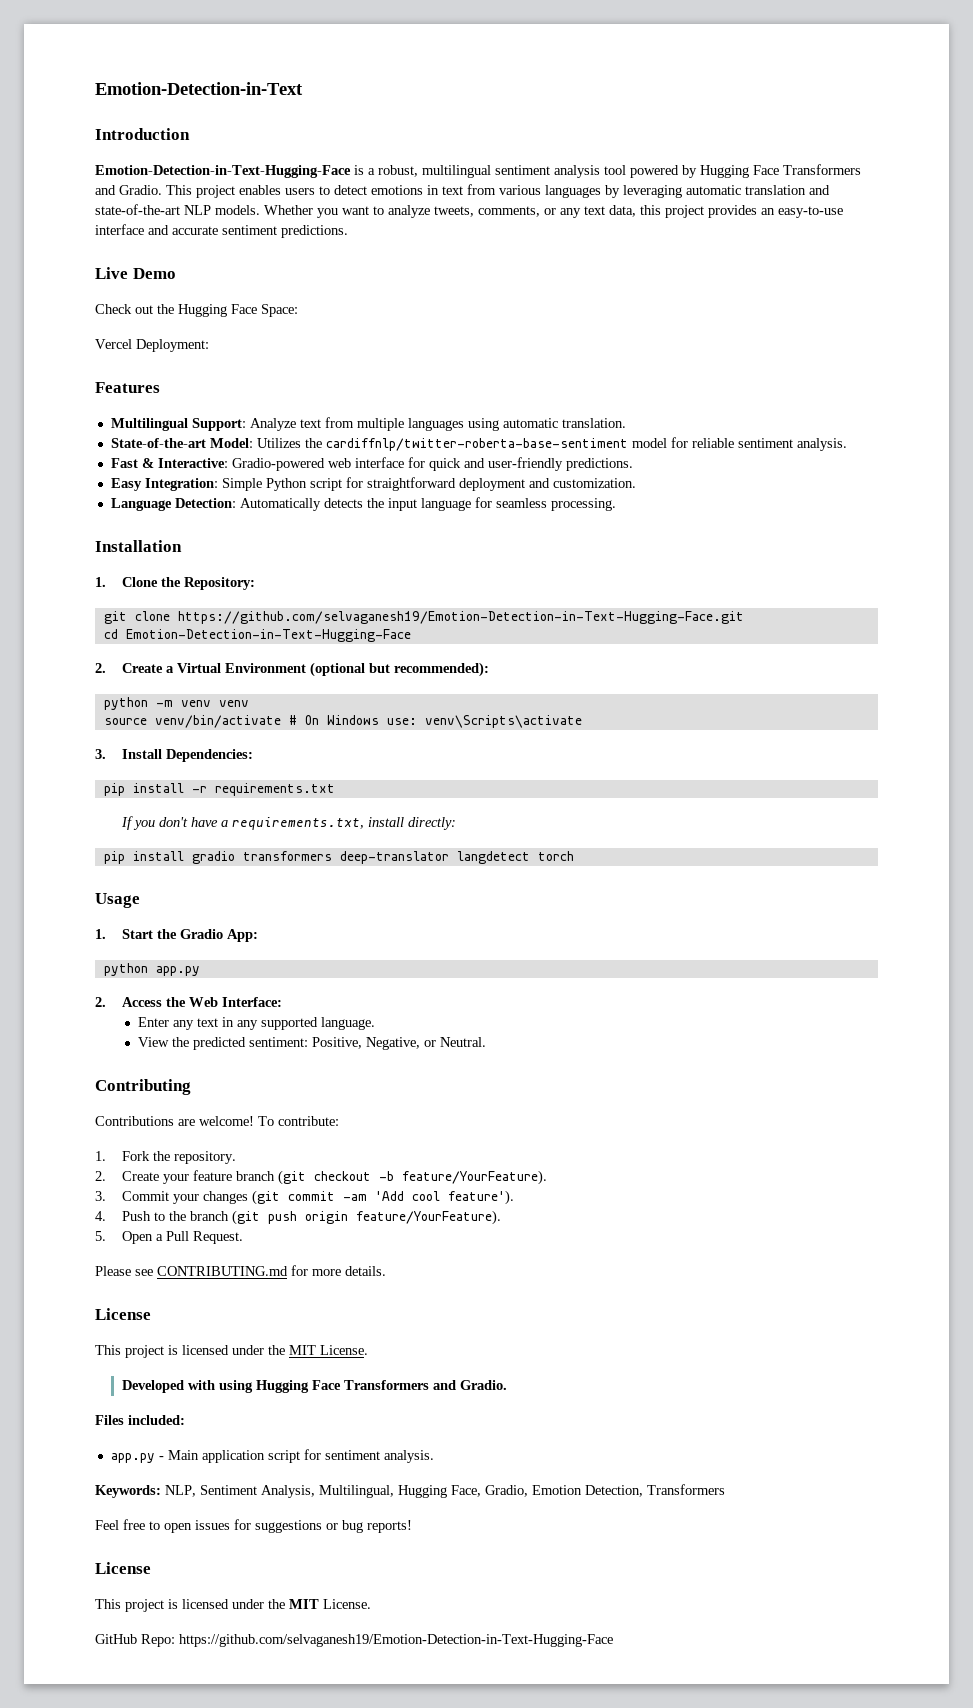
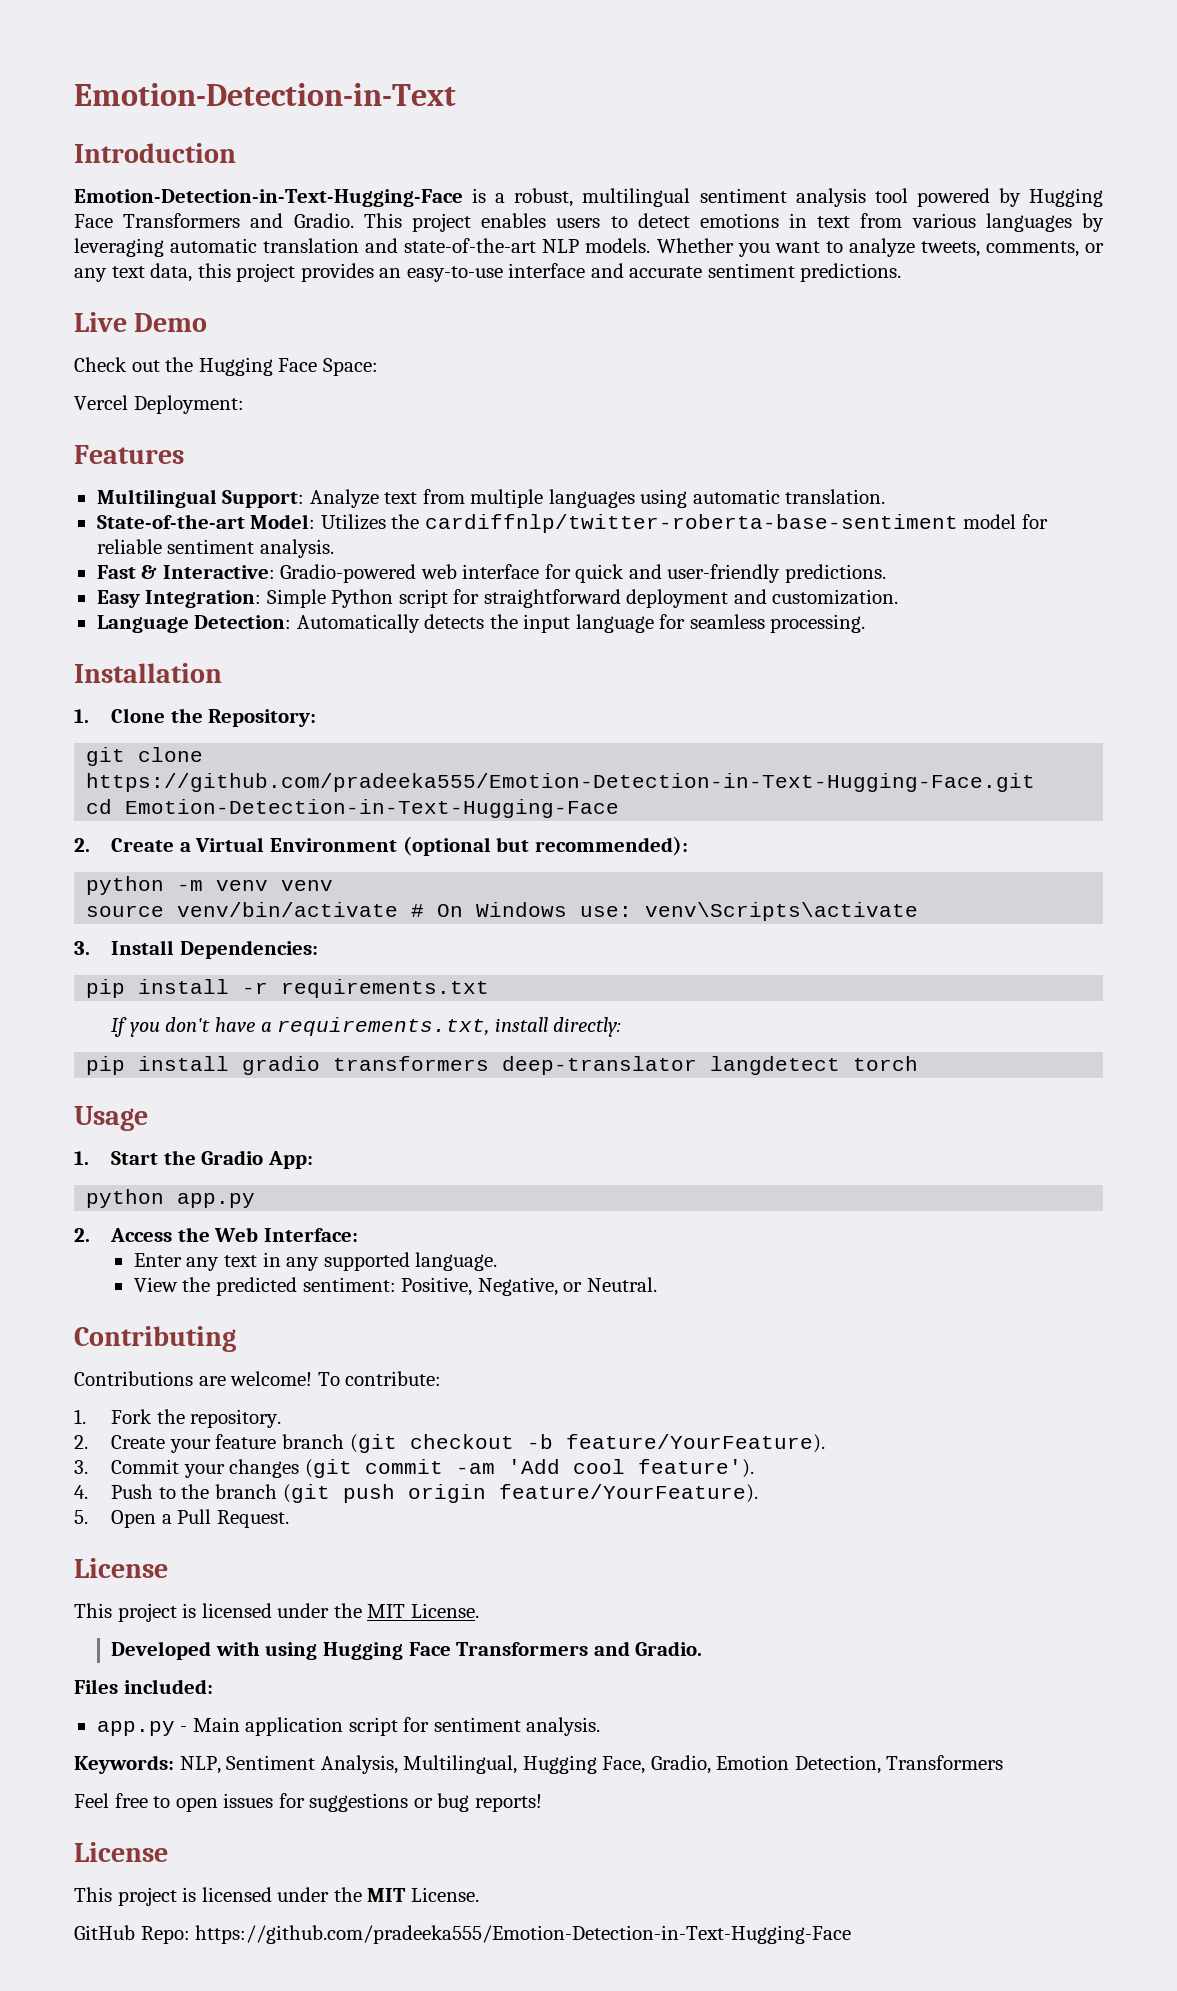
- git clone https://github.com/selvaganesh19/Emotion-Detection-in-Text-Hugging-Face.git
+ git clone https://github.com/pradeeka555/Emotion-Detection-in-Text-Hugging-Face.git
- Please see CONTRIBUTING.md for more details.
- GitHub Repo: https://github.com/selvaganesh19/Emotion-Detection-in-Text-Hugging-Face
+ GitHub Repo: https://github.com/pradeeka555/Emotion-Detection-in-Text-Hugging-Face

